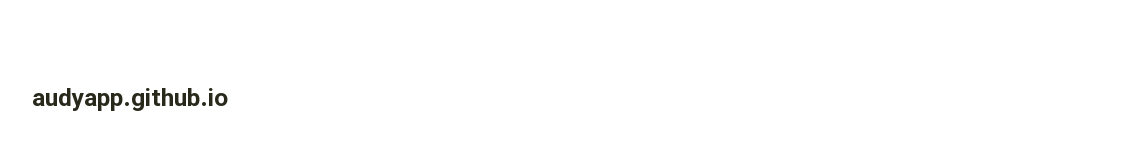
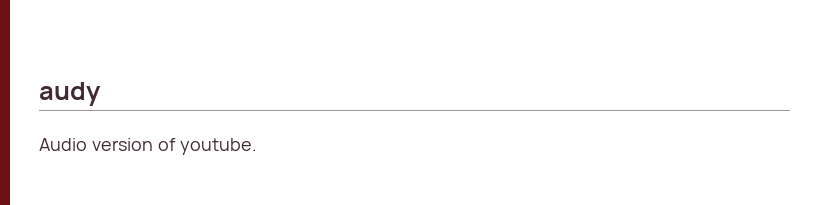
- audyapp.github.io
+ audy
+ Audio version of youtube.

